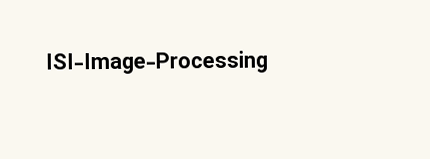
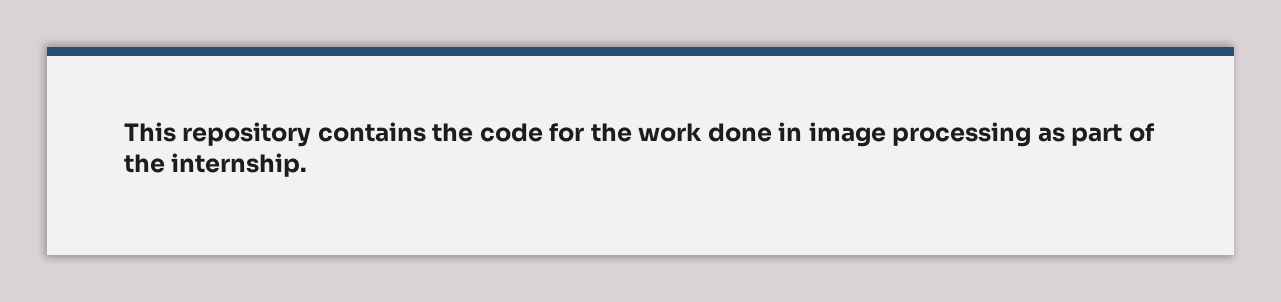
- ISI-Image-Processing
+ This repository contains the code for the work done in image processing as part of the internship.

